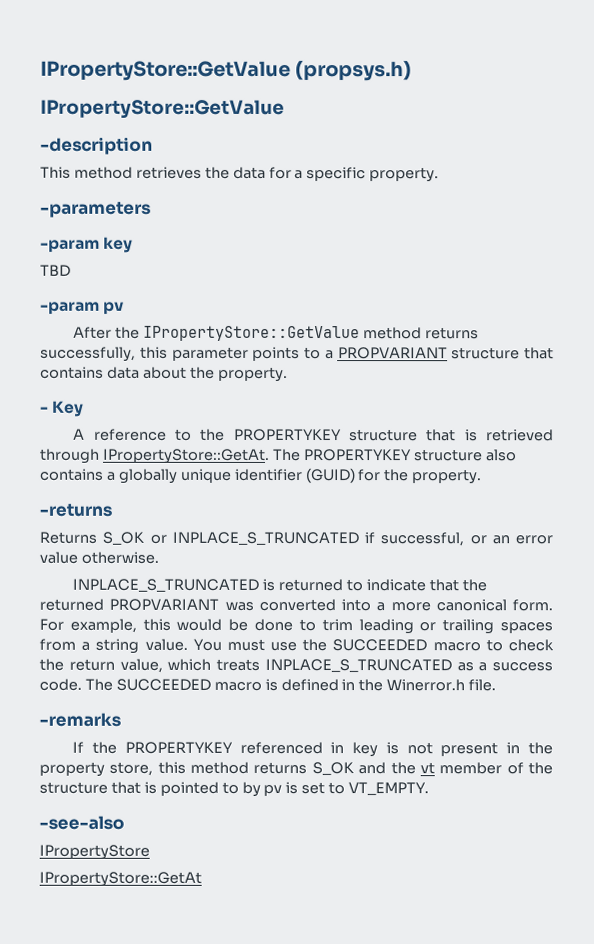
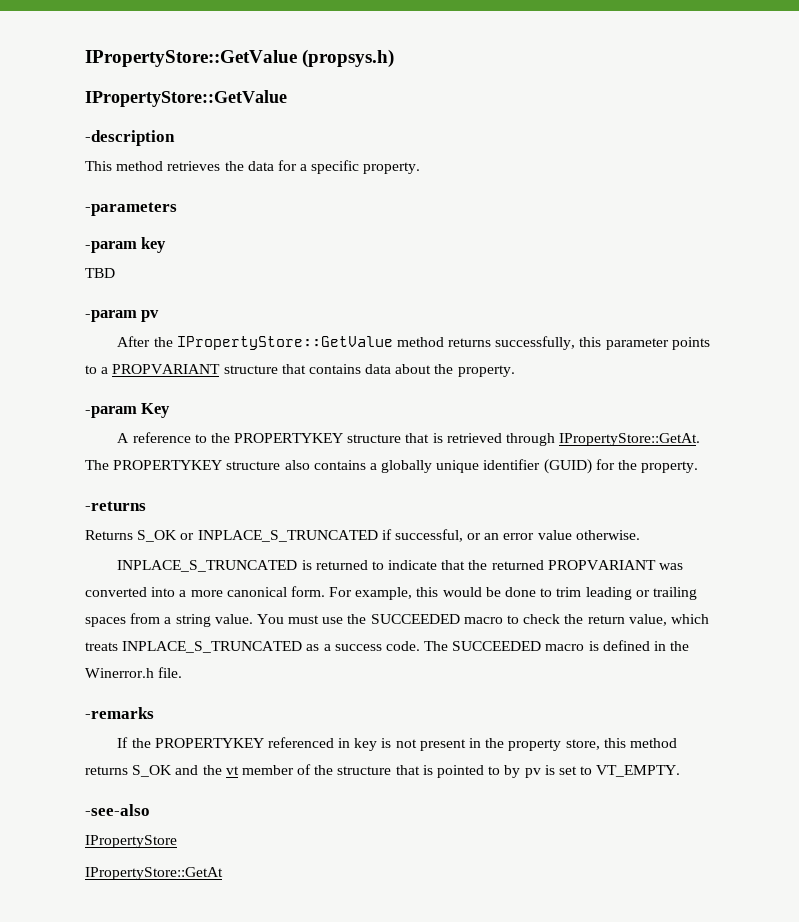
- - Key
+ -param Key

